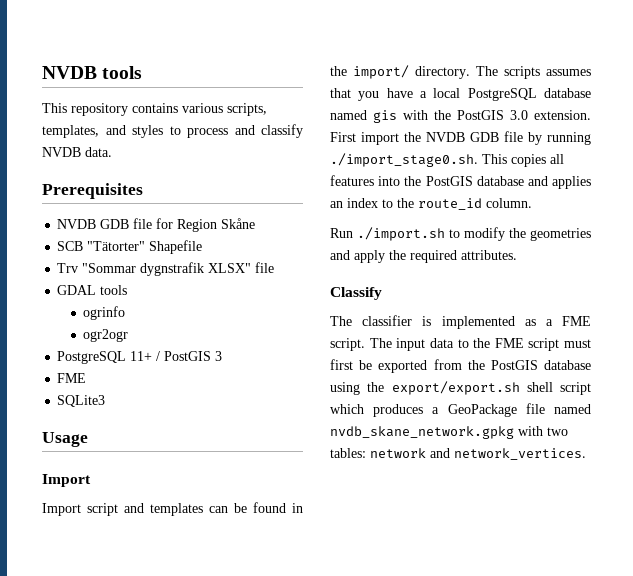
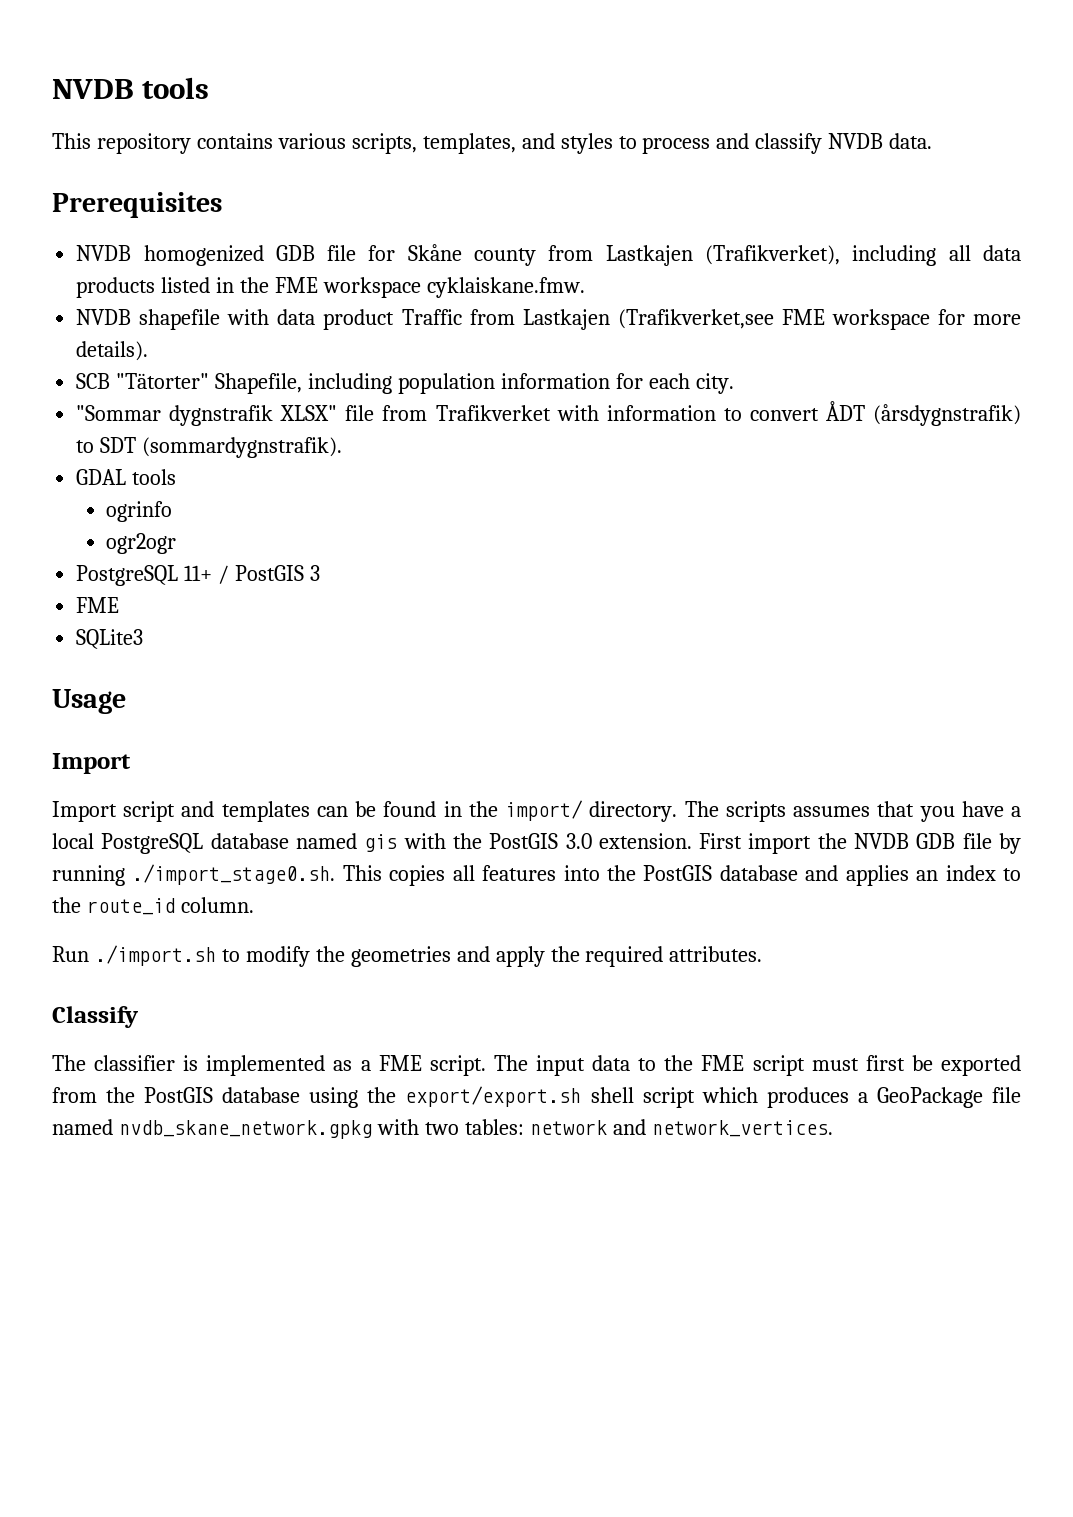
- NVDB GDB file for Region Skåne
- SCB "Tätorter" Shapefile
- Trv "Sommar dygnstrafik XLSX" file
+ NVDB homogenized GDB file for Skåne county from Lastkajen (Trafikverket), including all data products listed in the FME workspace cyklaiskane.fmw.
+ NVDB shapefile with data product Traffic from Lastkajen (Trafikverket,see FME workspace for more details).
+ SCB "Tätorter" Shapefile, including population information for each city.
+ "Sommar dygnstrafik XLSX" file from Trafikverket with information to convert ÅDT (årsdygnstrafik) to SDT (sommardygnstrafik).

